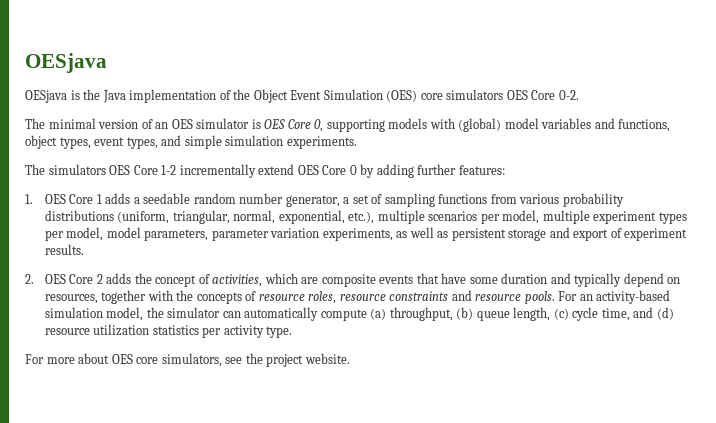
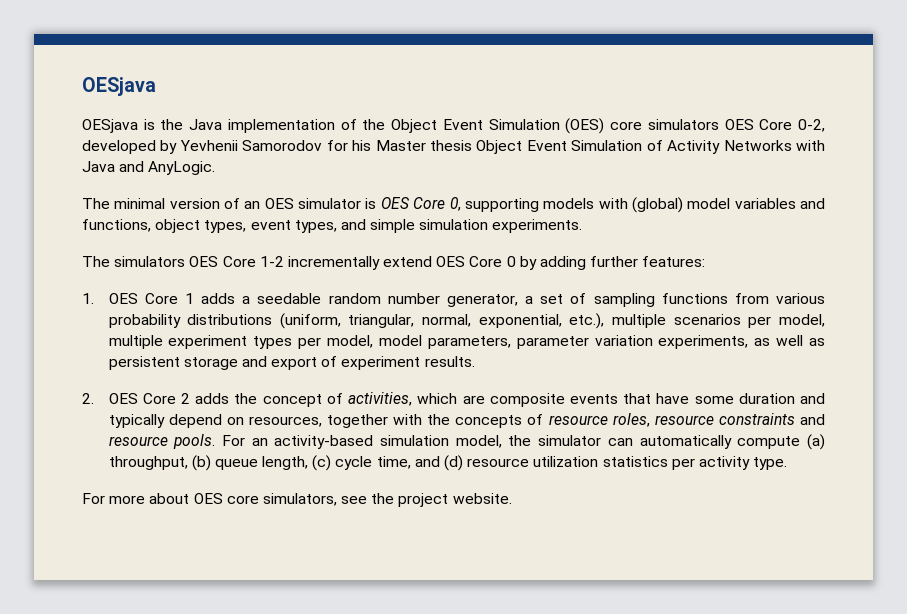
- OESjava is the Java implementation of the Object Event Simulation (OES) core simulators OES Core 0-2.
+ OESjava is the Java implementation of the Object Event Simulation (OES) core simulators OES Core 0-2, developed by Yevhenii Samorodov for his Master thesis Object Event Simulation of Activity Networks with Java and AnyLogic.

